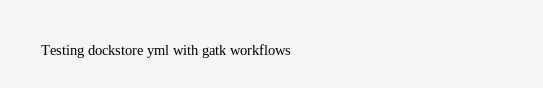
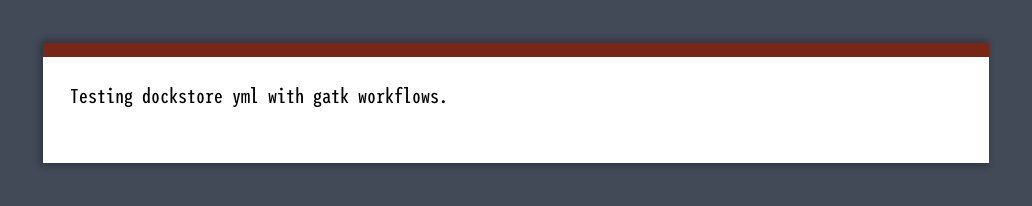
- Testing dockstore yml with gatk workflows
+ Testing dockstore yml with gatk workflows.

